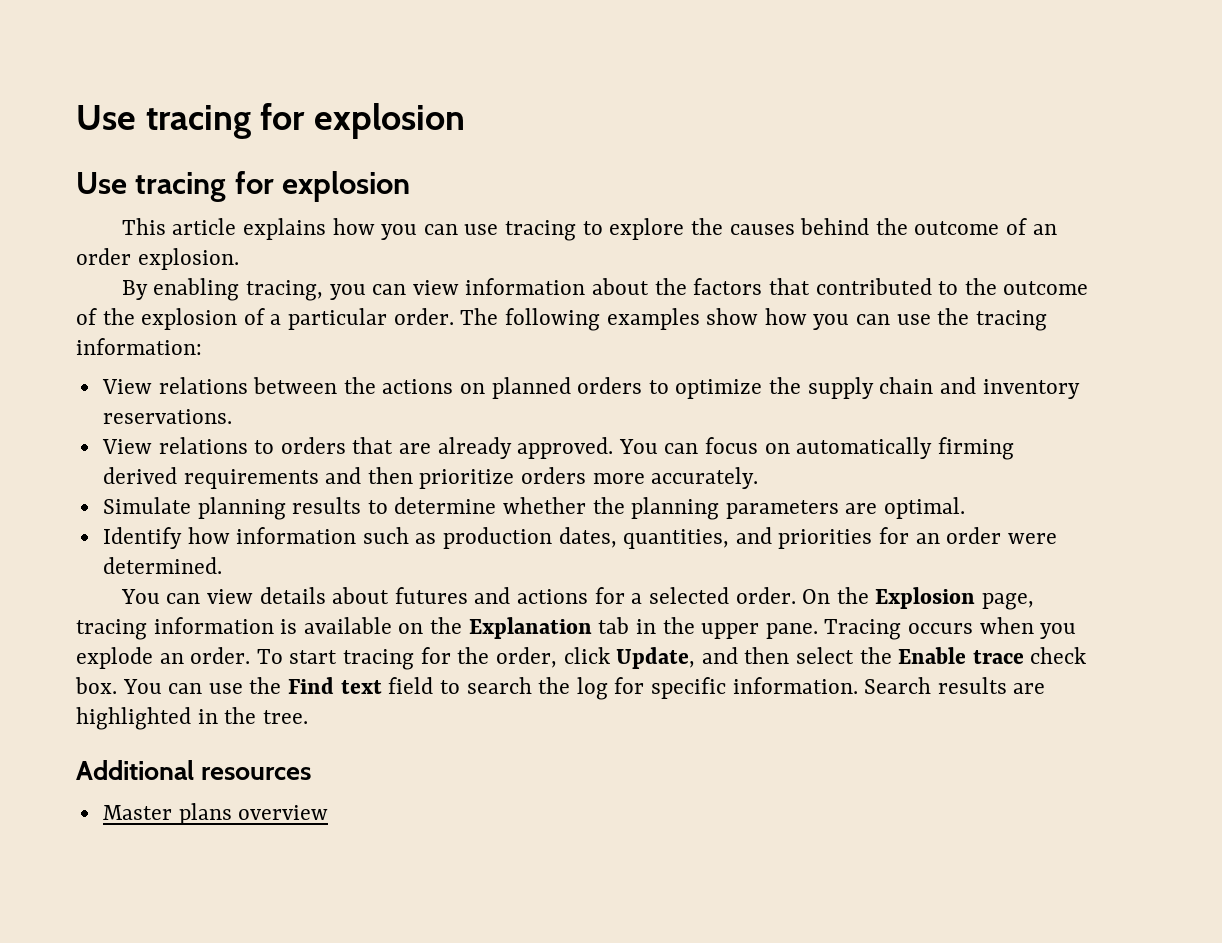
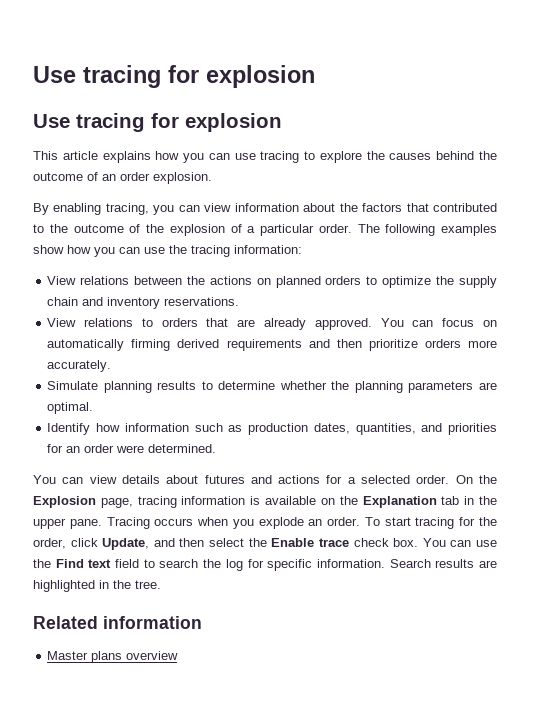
- Additional resources
+ Related information

